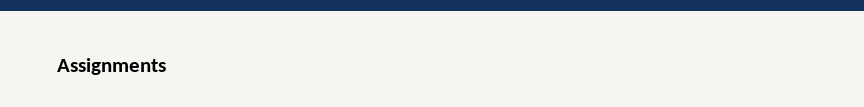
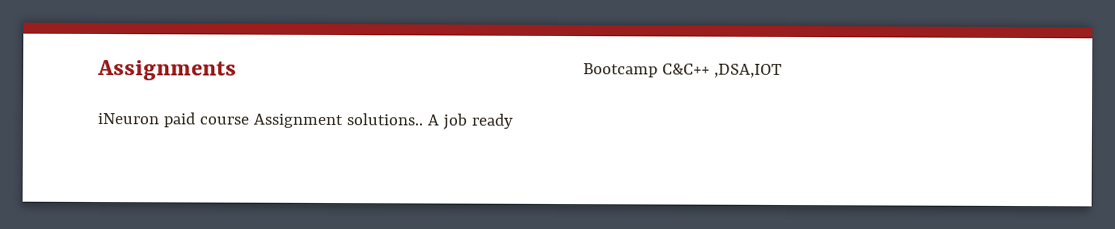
+ iNeuron paid course Assignment solutions.. A job ready Bootcamp C&C++ ,DSA,IOT

